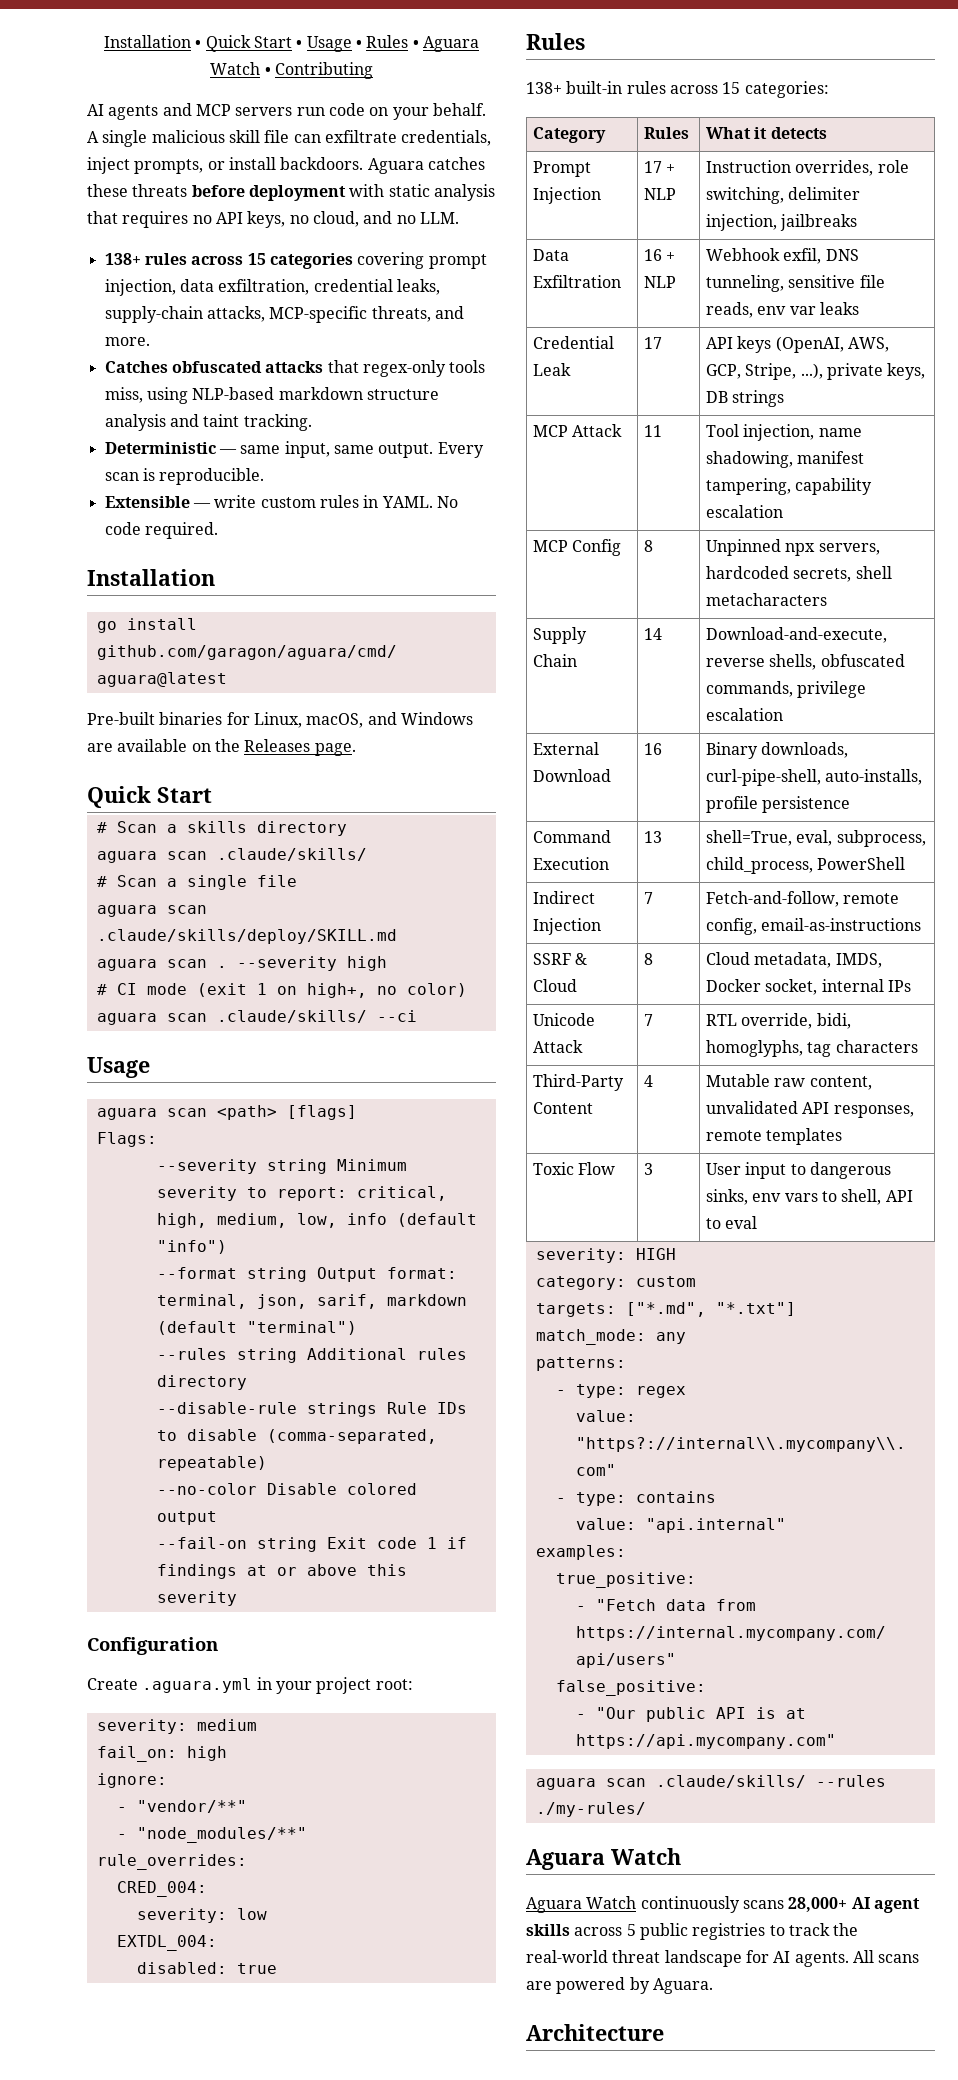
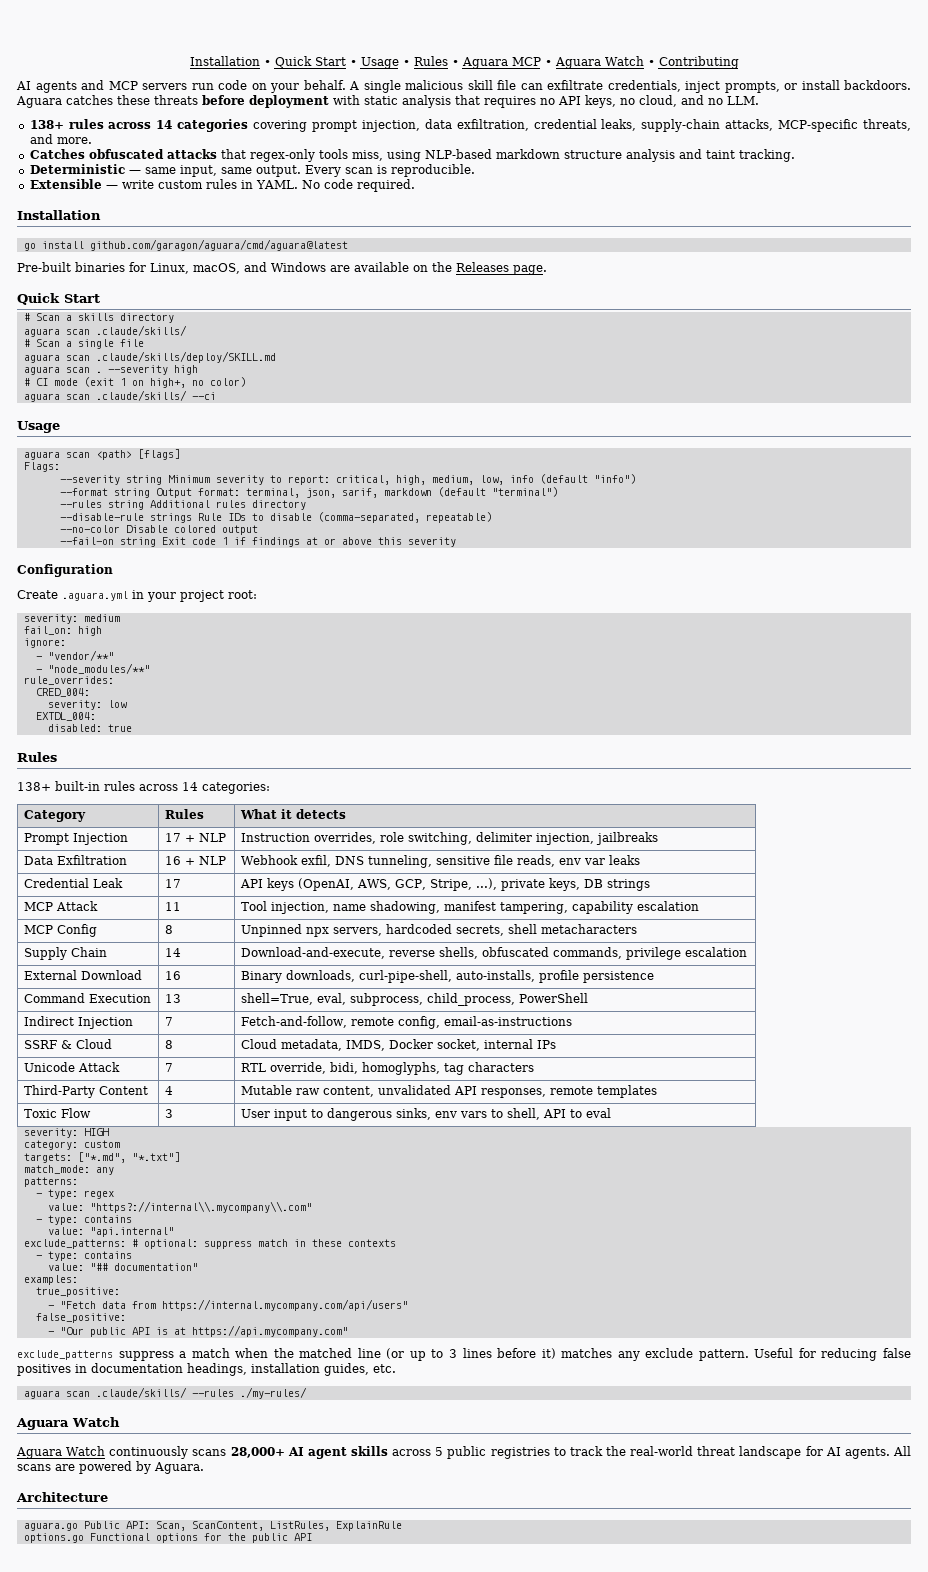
- Installation • Quick Start • Usage • Rules • Aguara Watch • Contributing
+ Installation • Quick Start • Usage • Rules • Aguara MCP • Aguara Watch • Contributing
- 138+ rules across 15 categories covering prompt injection, data exfiltration, credential leaks, supply-chain attacks, MCP-specific threats, and more.
+ 138+ rules across 14 categories covering prompt injection, data exfiltration, credential leaks, supply-chain attacks, MCP-specific threats, and more.
- 138+ built-in rules across 15 categories:
+ 138+ built-in rules across 14 categories:
+ exclude_patterns: # optional: suppress match in these contexts
+ - type: contains
+ value: "## documentation"
+ exclude_patterns suppress a match when the matched line (or up to 3 lines before it) matches any exclude pattern. Useful for reducing false positives in documentation headings, installation guides, etc.
+ aguara.go Public API: Scan, ScanContent, ListRules, ExplainRule
+ options.go Functional options for the public API

